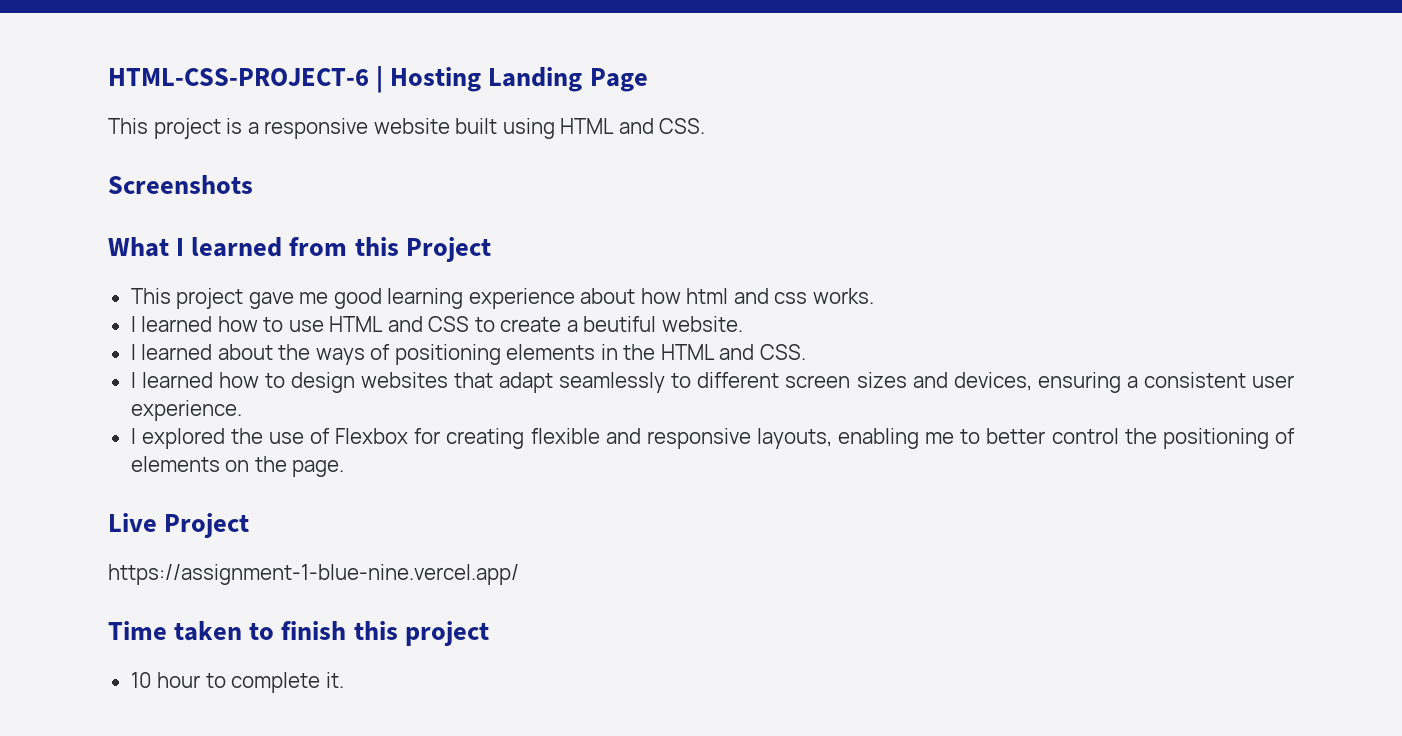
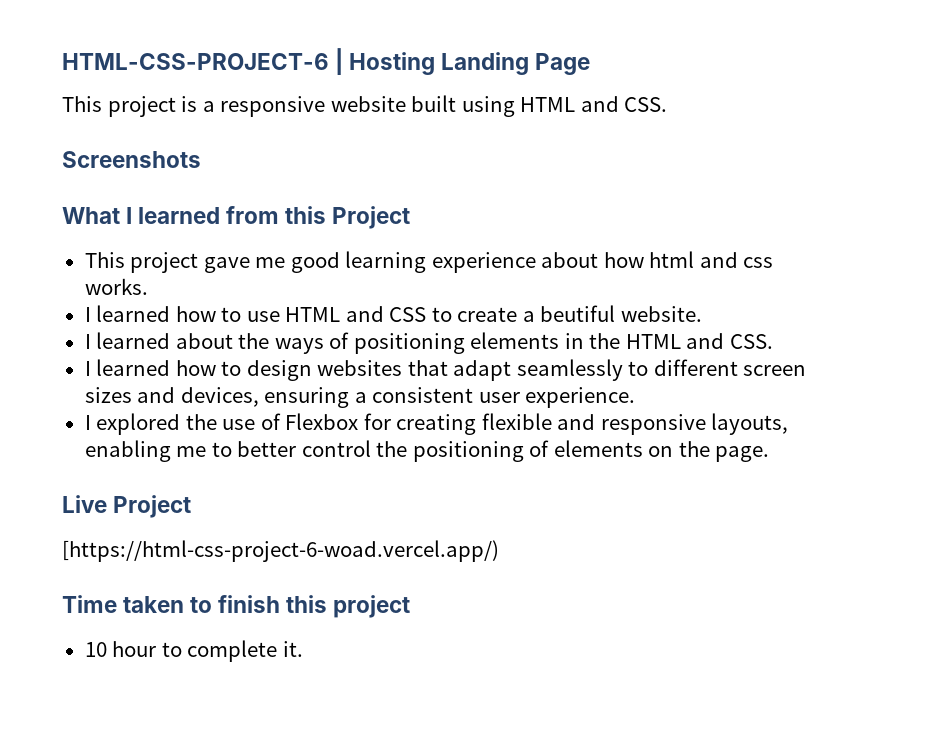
- https://assignment-1-blue-nine.vercel.app/
+ [https://html-css-project-6-woad.vercel.app/)

